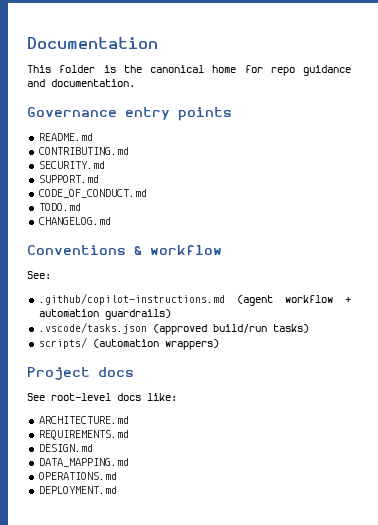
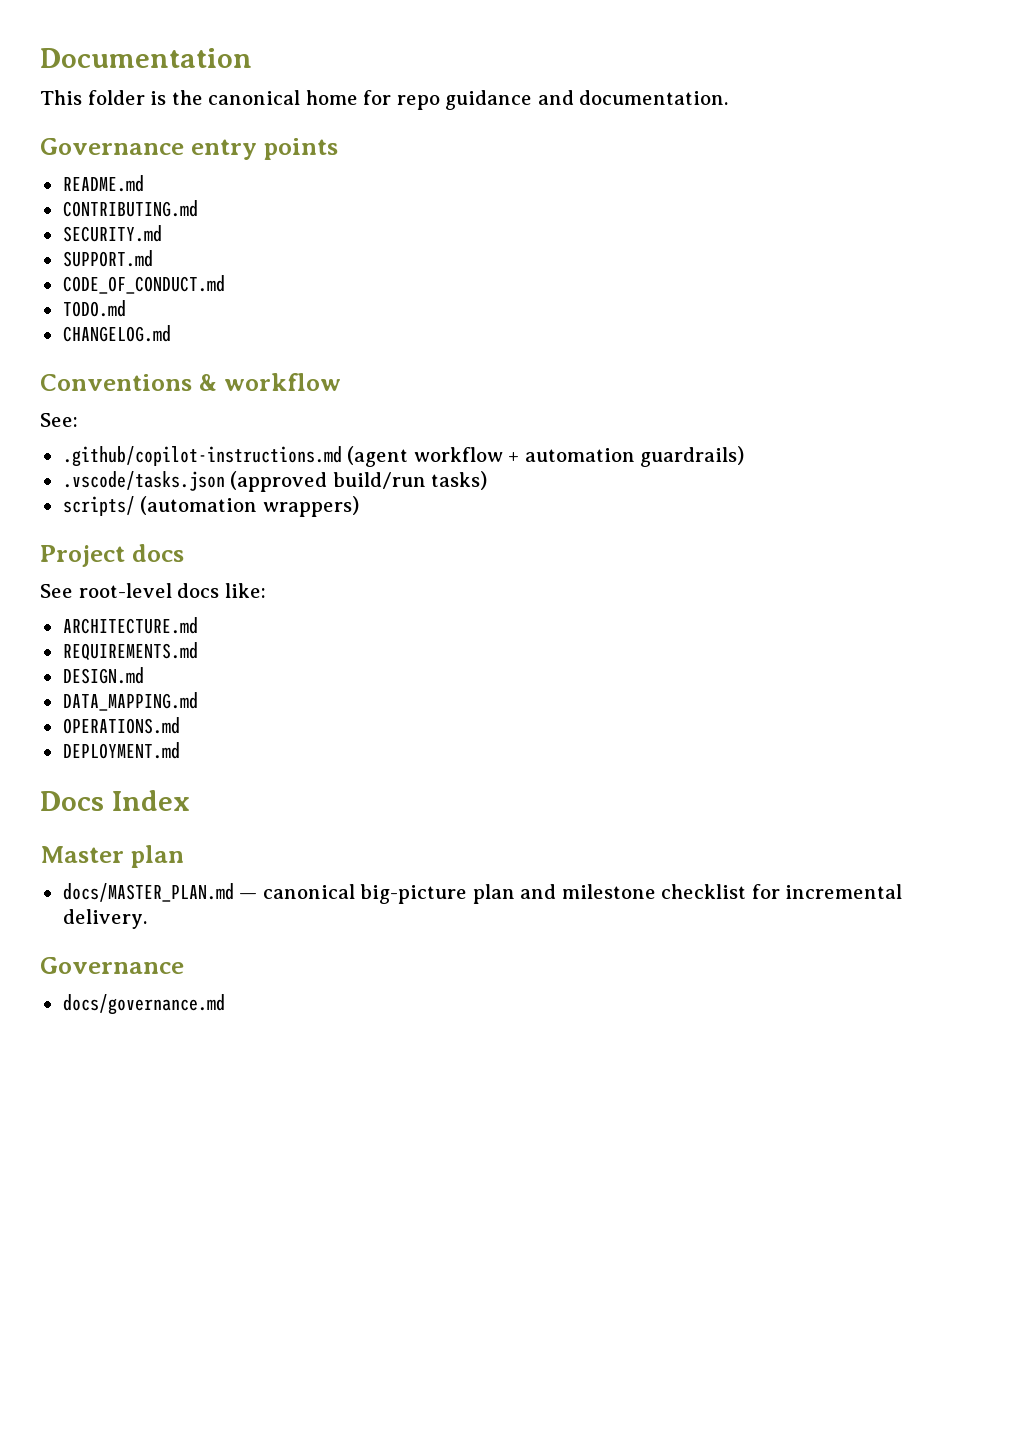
+ Docs Index
+ Master plan
+ docs/MASTER_PLAN.md — canonical big-picture plan and milestone checklist for incremental delivery.
+ Governance
+ docs/governance.md

